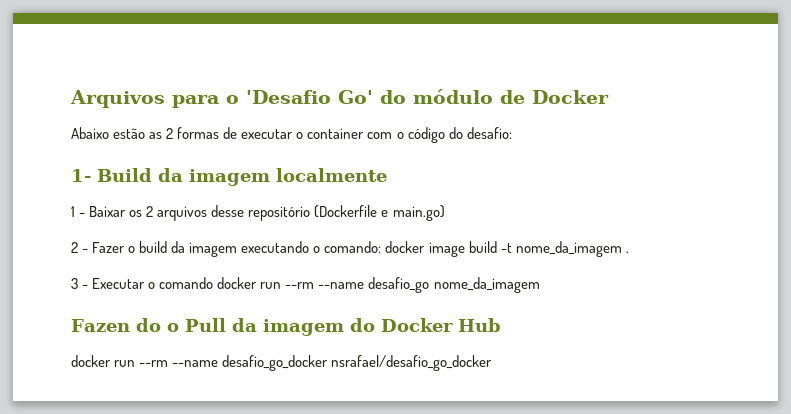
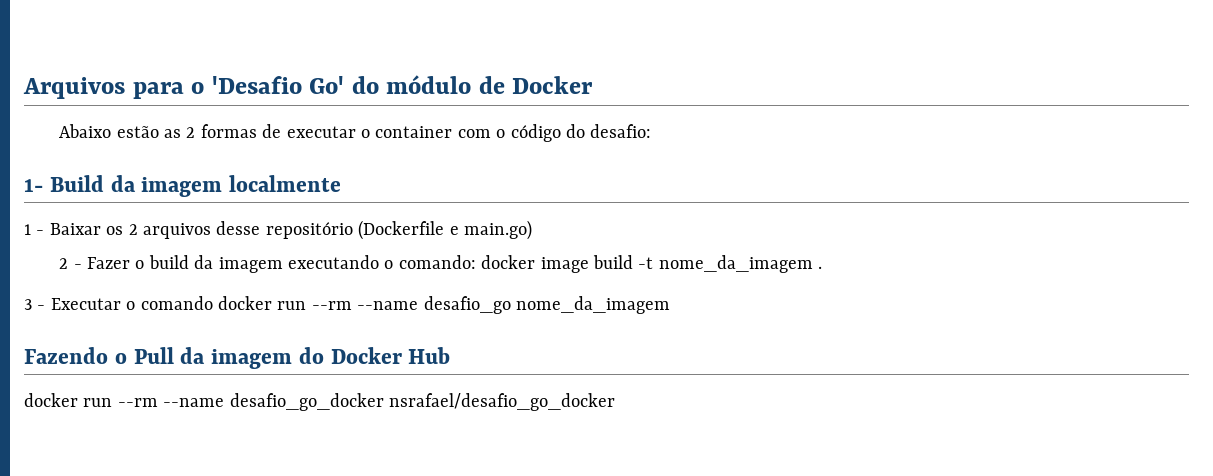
- Fazen do o Pull da imagem do Docker Hub
+ Fazendo o Pull da imagem do Docker Hub

